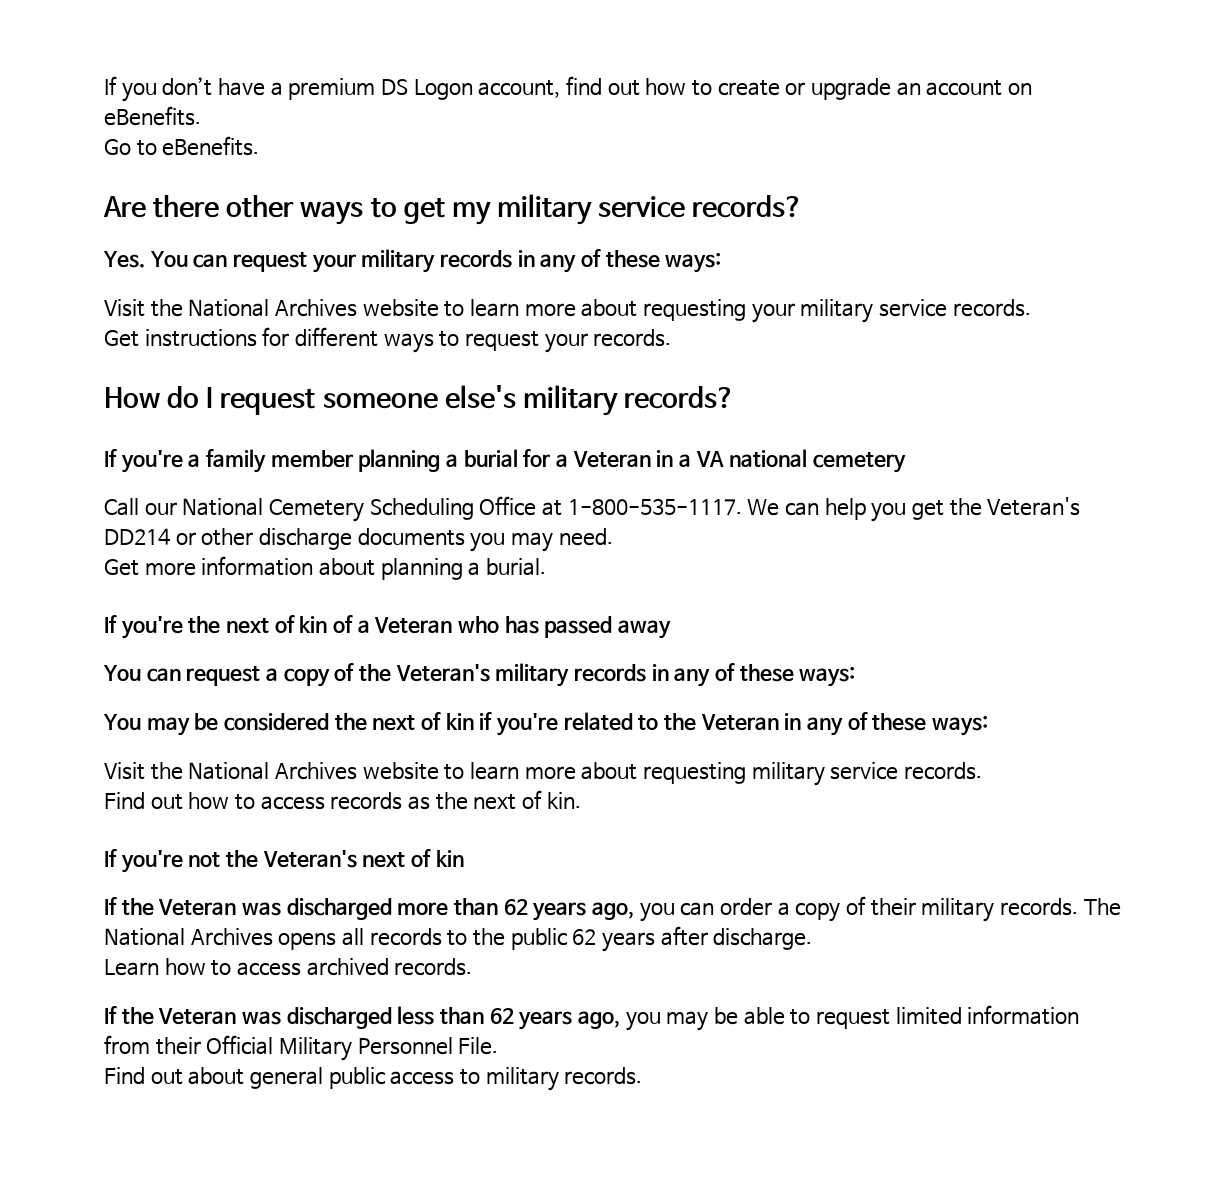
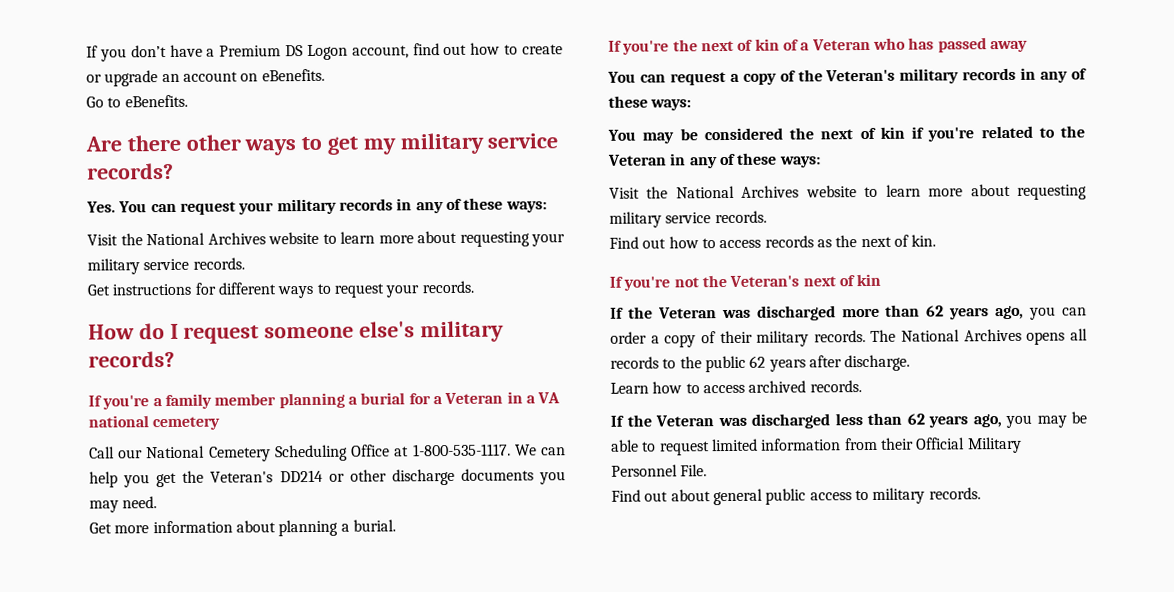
- If you don’t have a premium DS Logon account, find out how to create or upgrade an account on eBenefits.
+ If you don’t have a Premium DS Logon account, find out how to create or upgrade an account on eBenefits.

